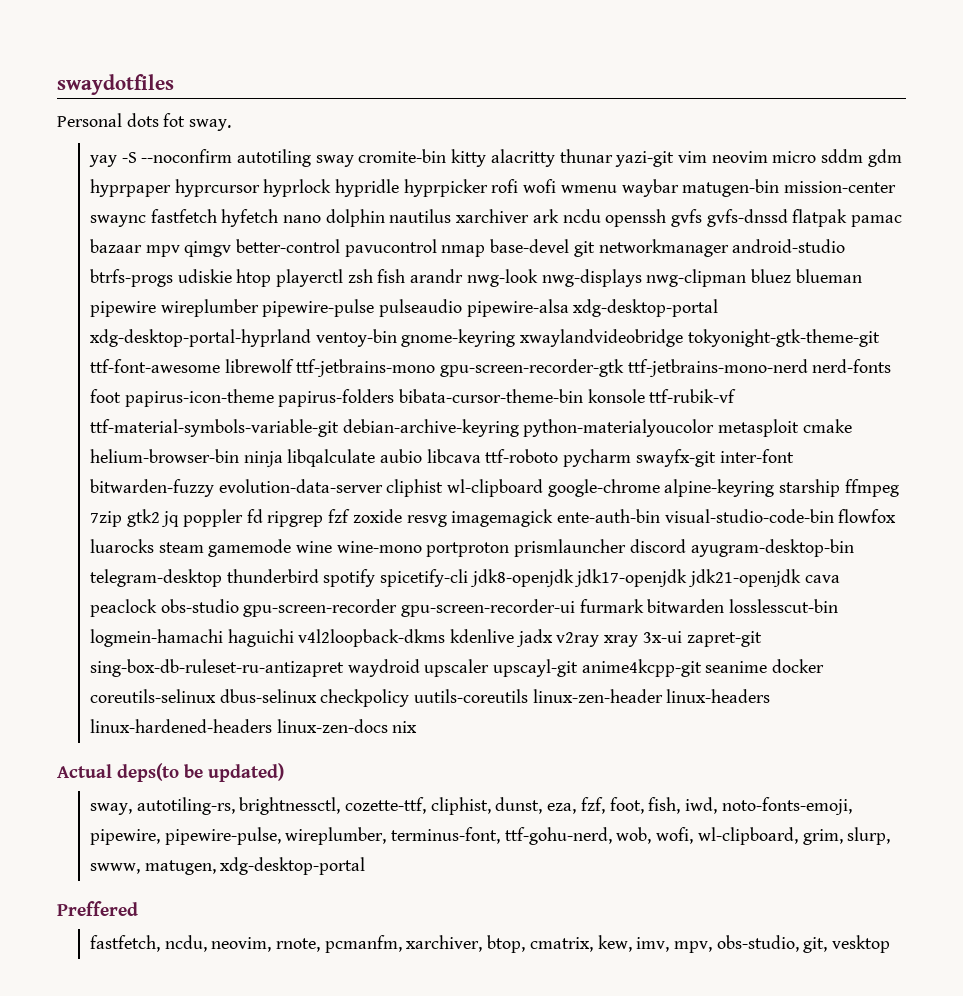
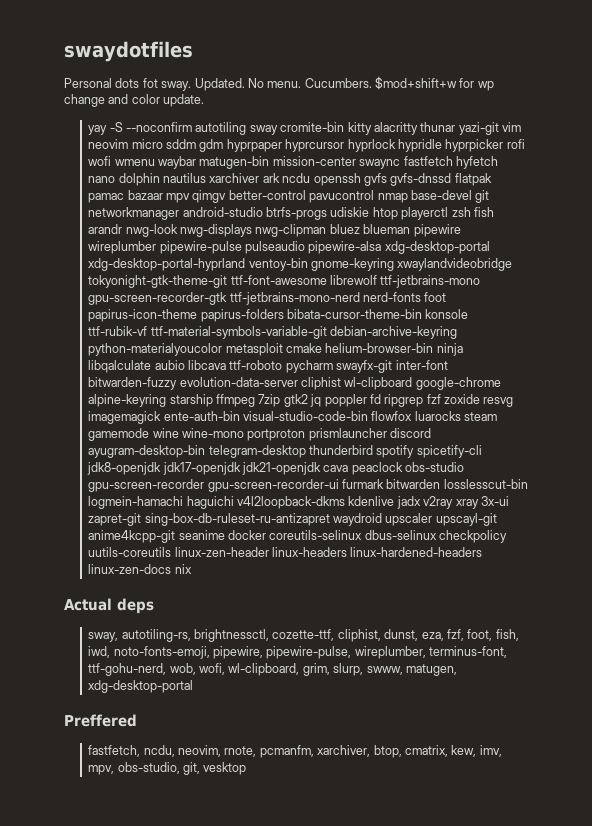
+ Updated. No menu. Cucumbers. $mod+shift+w for wp change and color update.
- Actual deps(to be updated)
+ Actual deps

